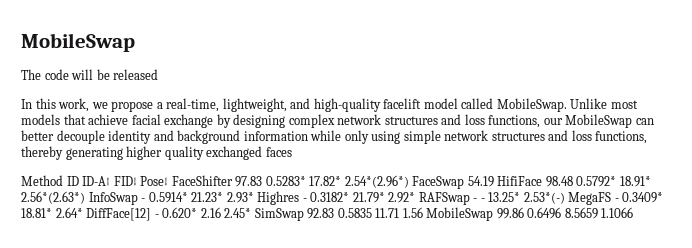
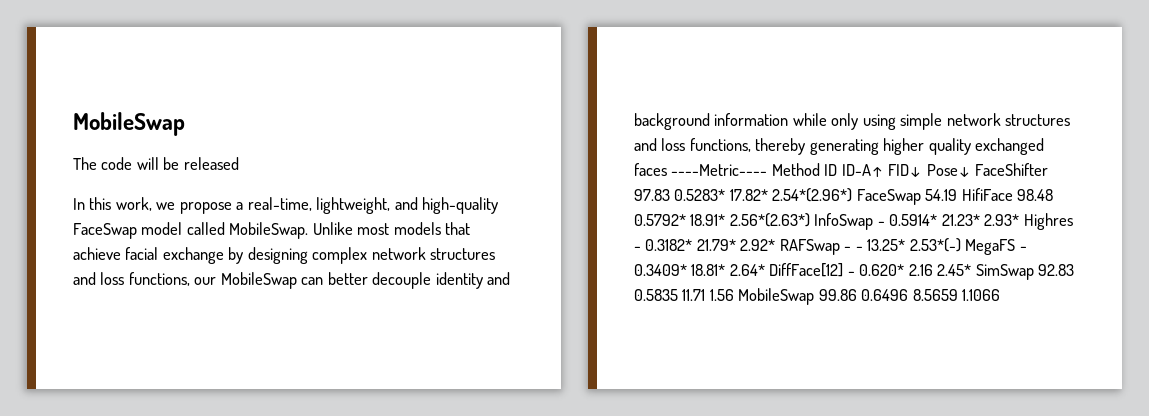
- In this work, we propose a real-time, lightweight, and high-quality facelift model called MobileSwap.
+ In this work, we propose a real-time, lightweight, and high-quality FaceSwap model called MobileSwap.
- Unlike most models that achieve facial exchange by designing complex network structures and loss functions, our MobileSwap can better decouple identity and background information while only using simple network structures and loss functions, thereby generating higher quality exchanged faces
- Method ID ID-A↑ FID↓ Pose↓ FaceShifter 97.83 0.5283* 17.82* 2.54*(2.96*) FaceSwap 54.19 HifiFace 98.48 0.5792* 18.91* 2.56*(2.63*) InfoSwap - 0.5914* 21.23* 2.93* Highres - 0.3182* 21.79* 2.92* RAFSwap - - 13.25* 2.53*(-) MegaFS - 0.3409* 18.81* 2.64* DiffFace[12] - 0.620* 2.16 2.45* SimSwap 92.83 0.5835 11.71 1.56 MobileSwap 99.86 0.6496 8.5659 1.1066
+ Unlike most models that achieve facial exchange by designing complex network structures and loss functions, our MobileSwap can better decouple identity and background information while only using simple network structures and loss functions, thereby generating higher quality exchanged faces ----Metric---- Method ID ID-A↑ FID↓ Pose↓ FaceShifter 97.83 0.5283* 17.82* 2.54*(2.96*) FaceSwap 54.19 HifiFace 98.48 0.5792* 18.91* 2.56*(2.63*) InfoSwap - 0.5914* 21.23* 2.93* Highres - 0.3182* 21.79* 2.92* RAFSwap - - 13.25* 2.53*(-) MegaFS - 0.3409* 18.81* 2.64* DiffFace[12] - 0.620* 2.16 2.45* SimSwap 92.83 0.5835 11.71 1.56 MobileSwap 99.86 0.6496 8.5659 1.1066

